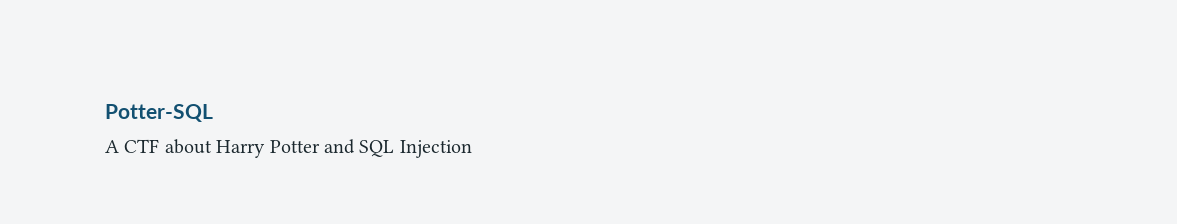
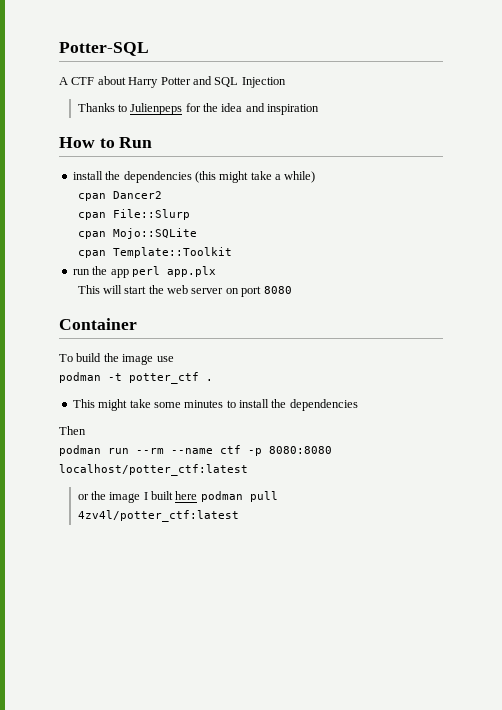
+ Thanks to Julienpeps for the idea and inspiration
+ How to Run
+ install the dependencies (this might take a while)
+ cpan Dancer2
+ cpan File::Slurp
+ cpan Mojo::SQLite
+ cpan Template::Toolkit
+ run the app perl app.plx
+ This will start the web server on port 8080
+ Container
+ To build the image use
+ podman -t potter_ctf .
+ This might take some minutes to install the dependencies
+ Then
+ podman run --rm --name ctf -p 8080:8080 localhost/potter_ctf:latest
+ or the image I built here podman pull 4zv4l/potter_ctf:latest

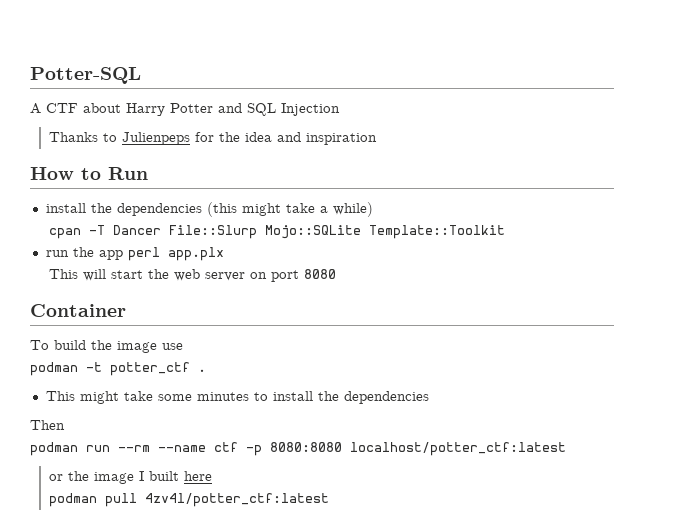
- cpan Dancer2
- cpan File::Slurp
- cpan Mojo::SQLite
- cpan Template::Toolkit
+ cpan -T Dancer File::Slurp Mojo::SQLite Template::Toolkit
- or the image I built here podman pull 4zv4l/potter_ctf:latest
+ or the image I built here
+ podman pull 4zv4l/potter_ctf:latest

